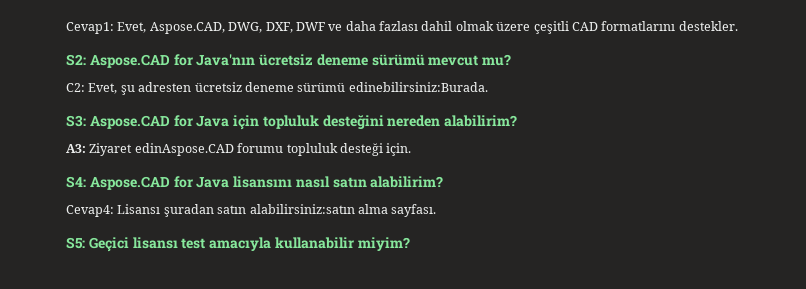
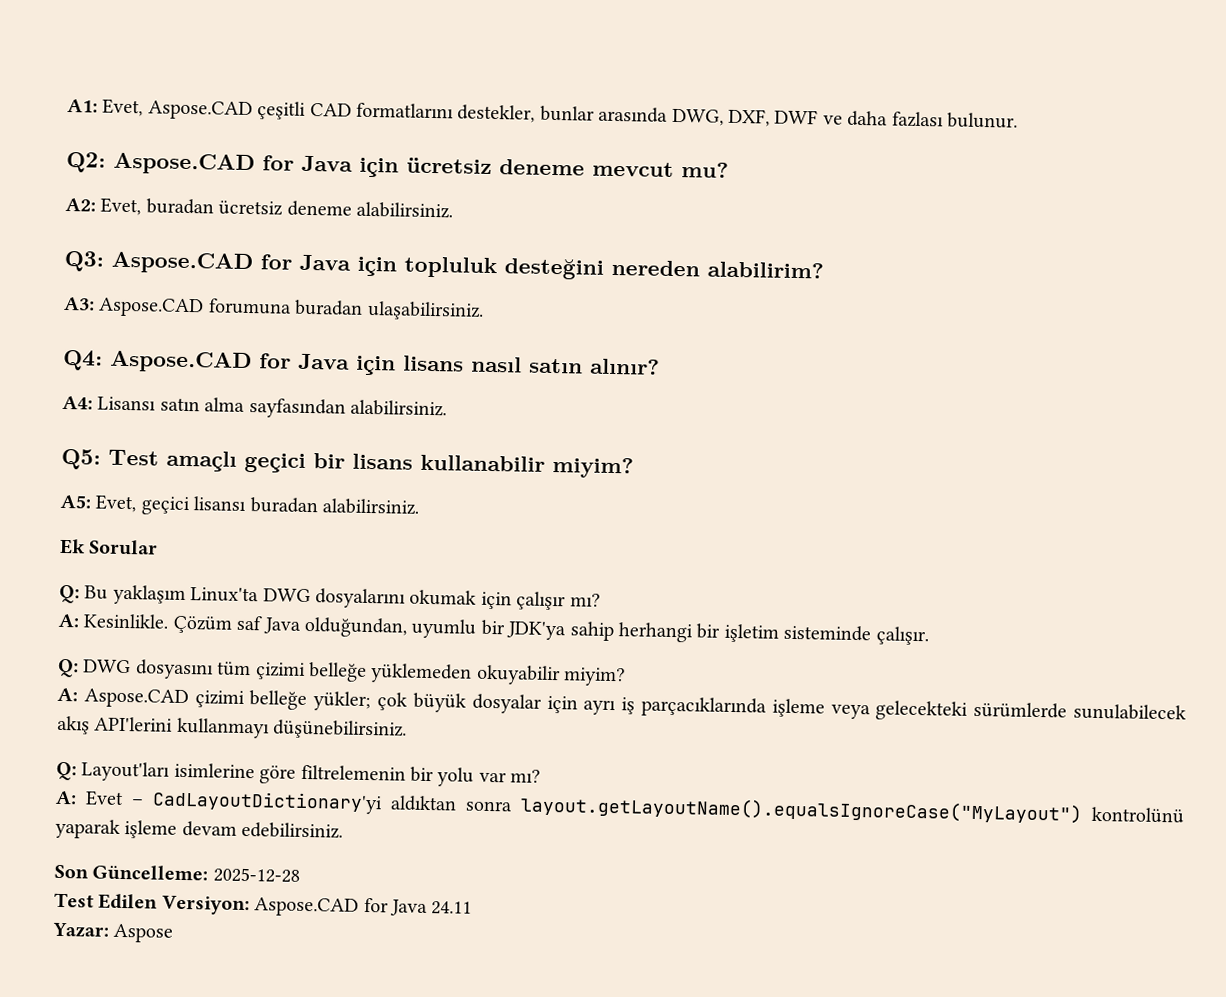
- Cevap1: Evet, Aspose.CAD, DWG, DXF, DWF ve daha fazlası dahil olmak üzere çeşitli CAD formatlarını destekler.
- S2: Aspose.CAD for Java'nın ücretsiz deneme sürümü mevcut mu?
+ A1: Evet, Aspose.CAD çeşitli CAD formatlarını destekler, bunlar arasında DWG, DXF, DWF ve daha fazlası bulunur.
+ Q2: Aspose.CAD for Java için ücretsiz deneme mevcut mu?
- C2: Evet, şu adresten ücretsiz deneme sürümü edinebilirsiniz:Burada.
- S3: Aspose.CAD for Java için topluluk desteğini nereden alabilirim?
+ A2: Evet, buradan ücretsiz deneme alabilirsiniz.
+ Q3: Aspose.CAD for Java için topluluk desteğini nereden alabilirim?
- A3: Ziyaret edinAspose.CAD forumu topluluk desteği için.
- S4: Aspose.CAD for Java lisansını nasıl satın alabilirim?
- Cevap4: Lisansı şuradan satın alabilirsiniz:satın alma sayfası.
- S5: Geçici lisansı test amacıyla kullanabilir miyim?
+ A3: Aspose.CAD forumuna buradan ulaşabilirsiniz.
+ Q4: Aspose.CAD for Java için lisans nasıl satın alınır?
+ A4: Lisansı satın alma sayfasından alabilirsiniz.
+ Q5: Test amaçlı geçici bir lisans kullanabilir miyim?
+ A5: Evet, geçici lisansı buradan alabilirsiniz.
+ Ek Sorular
+ Q: Bu yaklaşım Linux'ta DWG dosyalarını okumak için çalışır mı?
+ A: Kesinlikle. Çözüm saf Java olduğundan, uyumlu bir JDK'ya sahip herhangi bir işletim sisteminde çalışır.
+ Q: DWG dosyasını tüm çizimi belleğe yüklemeden okuyabilir miyim?
+ A: Aspose.CAD çizimi belleğe yükler; çok büyük dosyalar için ayrı iş parçacıklarında işleme veya gelecekteki sürümlerde sunulabilecek akış API'lerini kullanmayı düşünebilirsiniz.
+ Q: Layout'ları isimlerine göre filtrelemenin bir yolu var mı?
+ A: Evet – CadLayoutDictionary'yi aldıktan sonra layout.getLayoutName().equalsIgnoreCase("MyLayout") kontrolünü yaparak işleme devam edebilirsiniz.
+ Son Güncelleme: 2025-12-28
+ Test Edilen Versiyon: Aspose.CAD for Java 24.11
+ Yazar: Aspose

